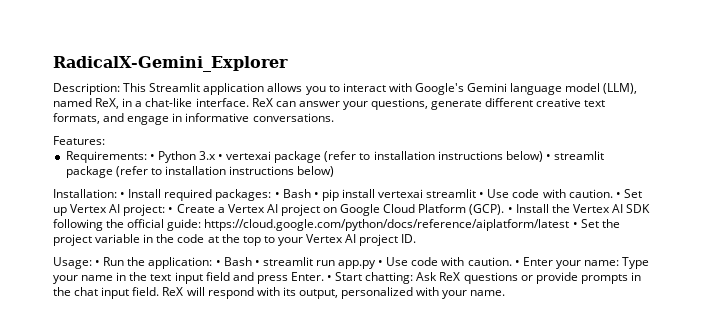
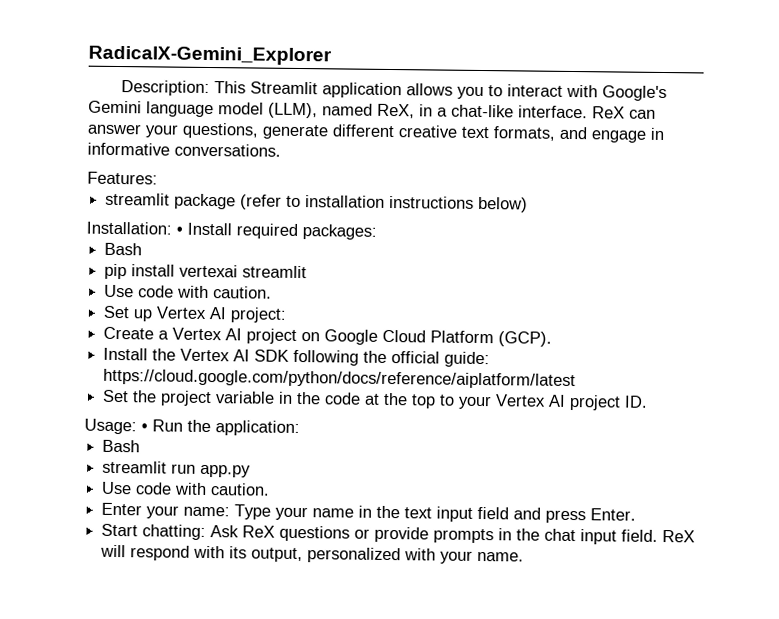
- Requirements: • Python 3.x • vertexai package (refer to installation instructions below) • streamlit package (refer to installation instructions below)
+ streamlit package (refer to installation instructions below)
- Installation: • Install required packages: • Bash • pip install vertexai streamlit • Use code with caution. • Set up Vertex AI project: • Create a Vertex AI project on Google Cloud Platform (GCP). • Install the Vertex AI SDK following the official guide: https://cloud.google.com/python/docs/reference/aiplatform/latest • Set the project variable in the code at the top to your Vertex AI project ID.
+ Installation: • Install required packages:
+ Bash
+ pip install vertexai streamlit
+ Use code with caution.
+ Set up Vertex AI project:
+ Create a Vertex AI project on Google Cloud Platform (GCP).
+ Install the Vertex AI SDK following the official guide: https://cloud.google.com/python/docs/reference/aiplatform/latest
+ Set the project variable in the code at the top to your Vertex AI project ID.
- Usage: • Run the application: • Bash • streamlit run app.py • Use code with caution. • Enter your name: Type your name in the text input field and press Enter. • Start chatting: Ask ReX questions or provide prompts in the chat input field.
+ Usage: • Run the application:
+ Bash
+ streamlit run app.py
+ Use code with caution.
+ Enter your name: Type your name in the text input field and press Enter.
+ Start chatting: Ask ReX questions or provide prompts in the chat input field.

